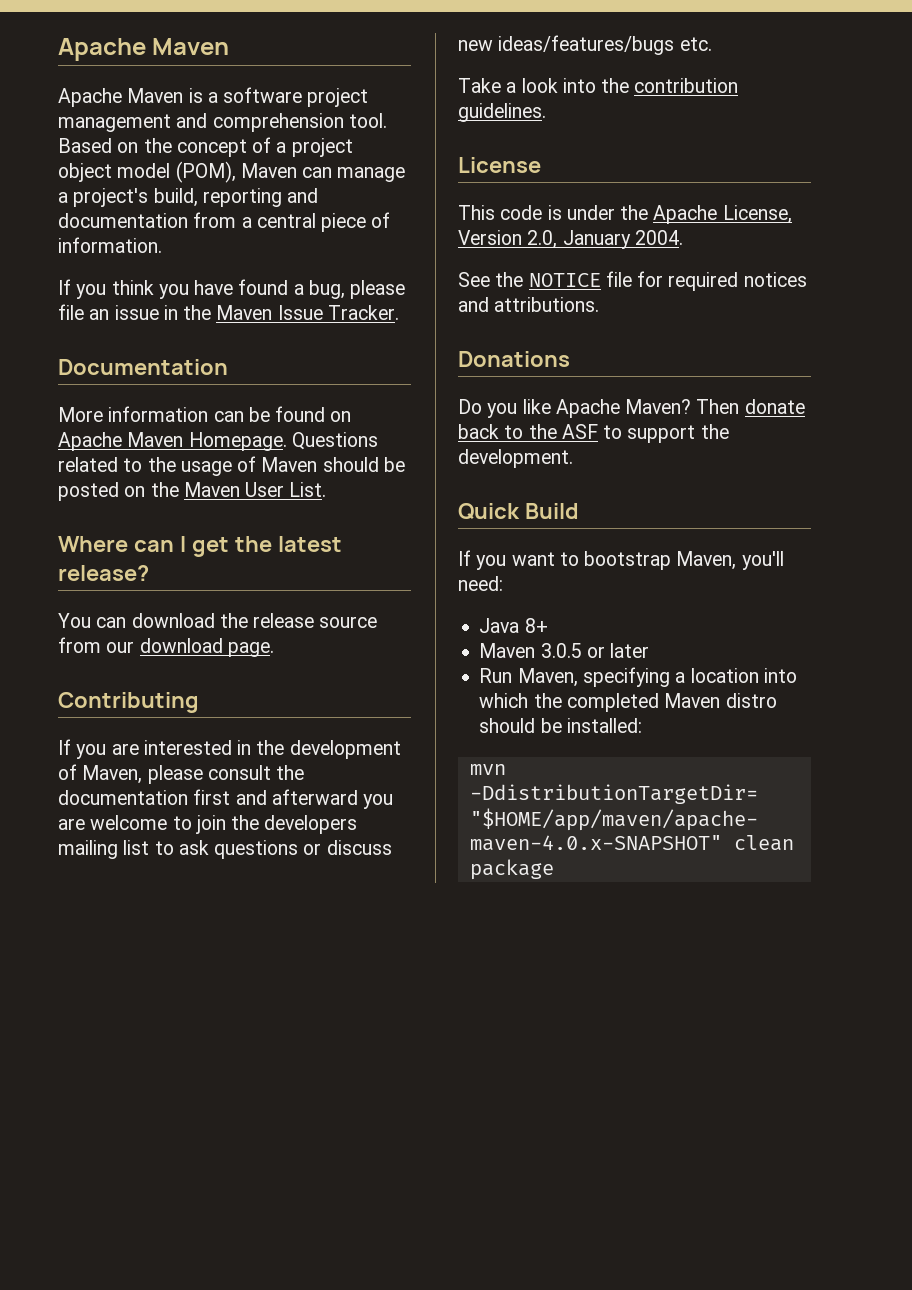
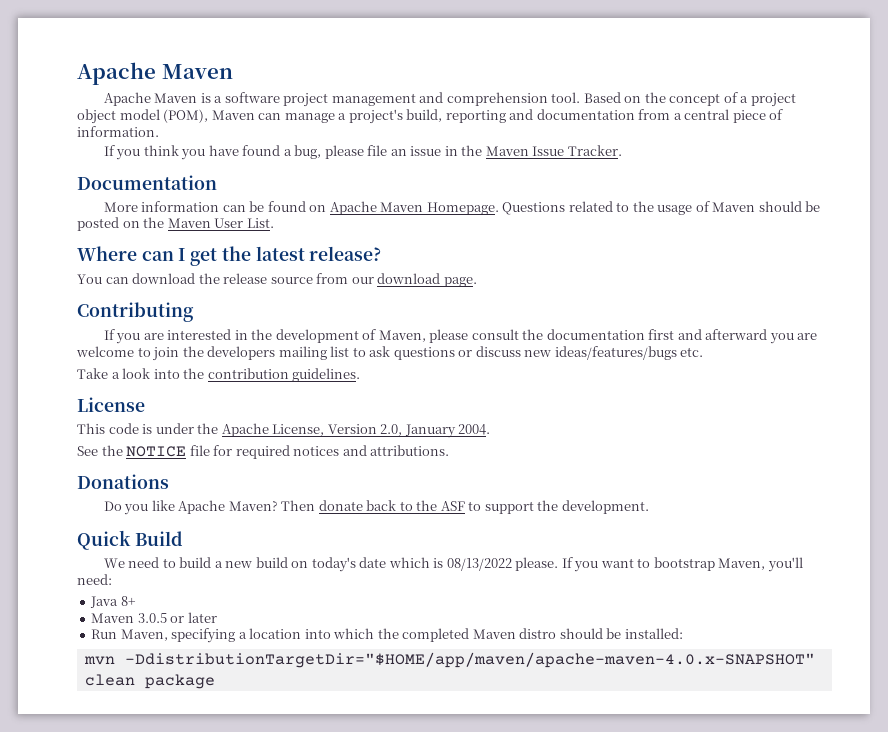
+ We need to build a new build on today's date which is 08/13/2022 please.

